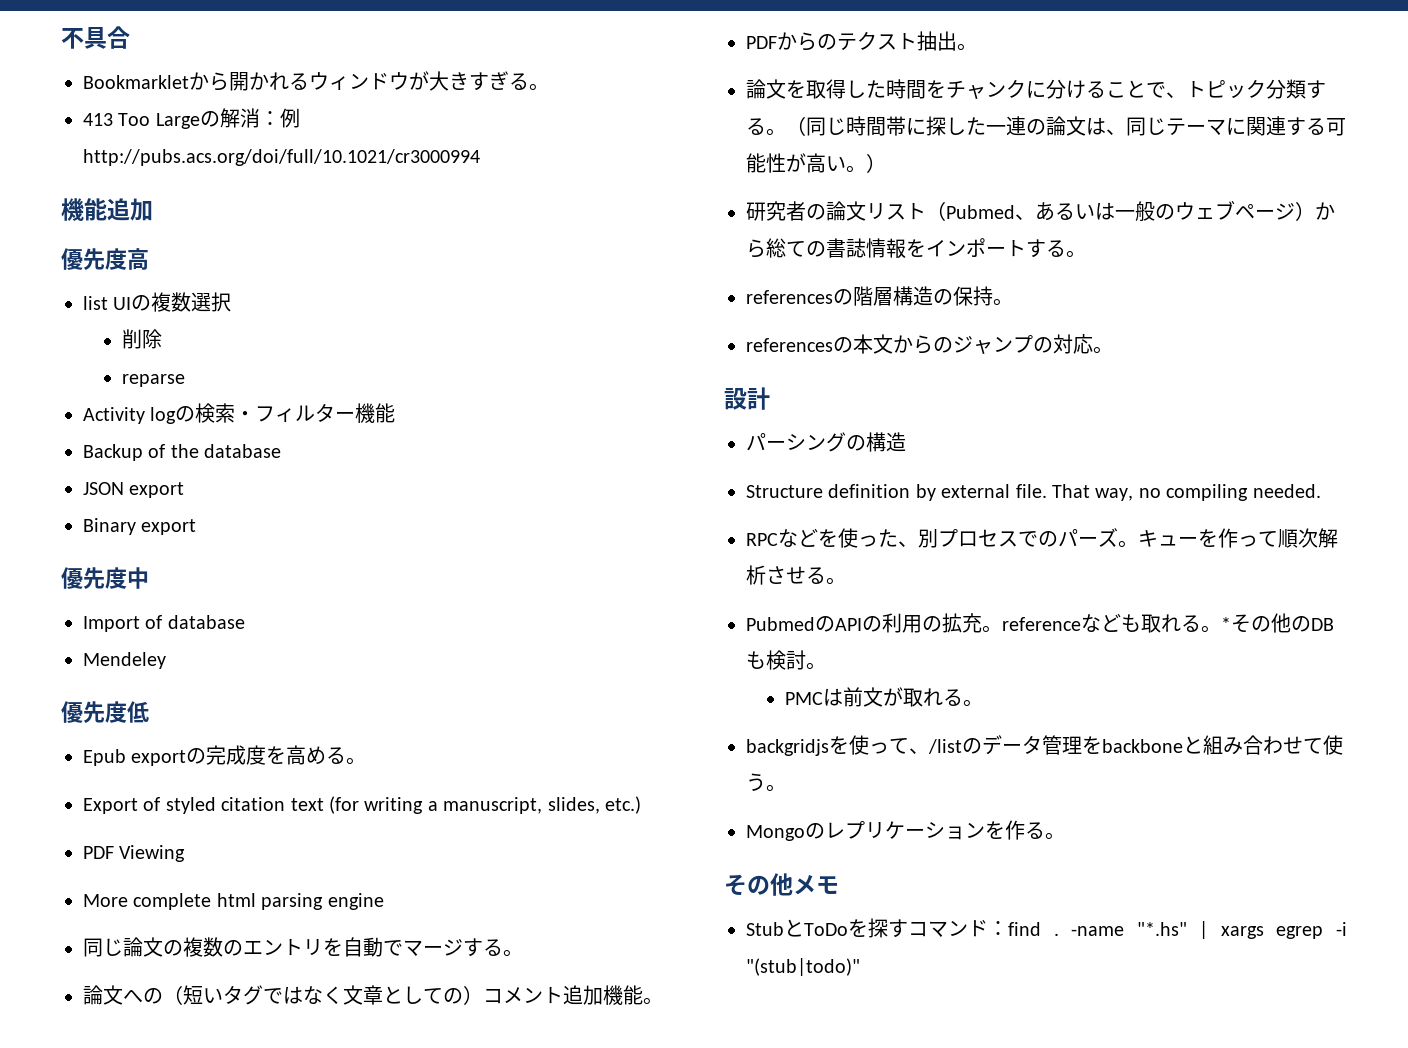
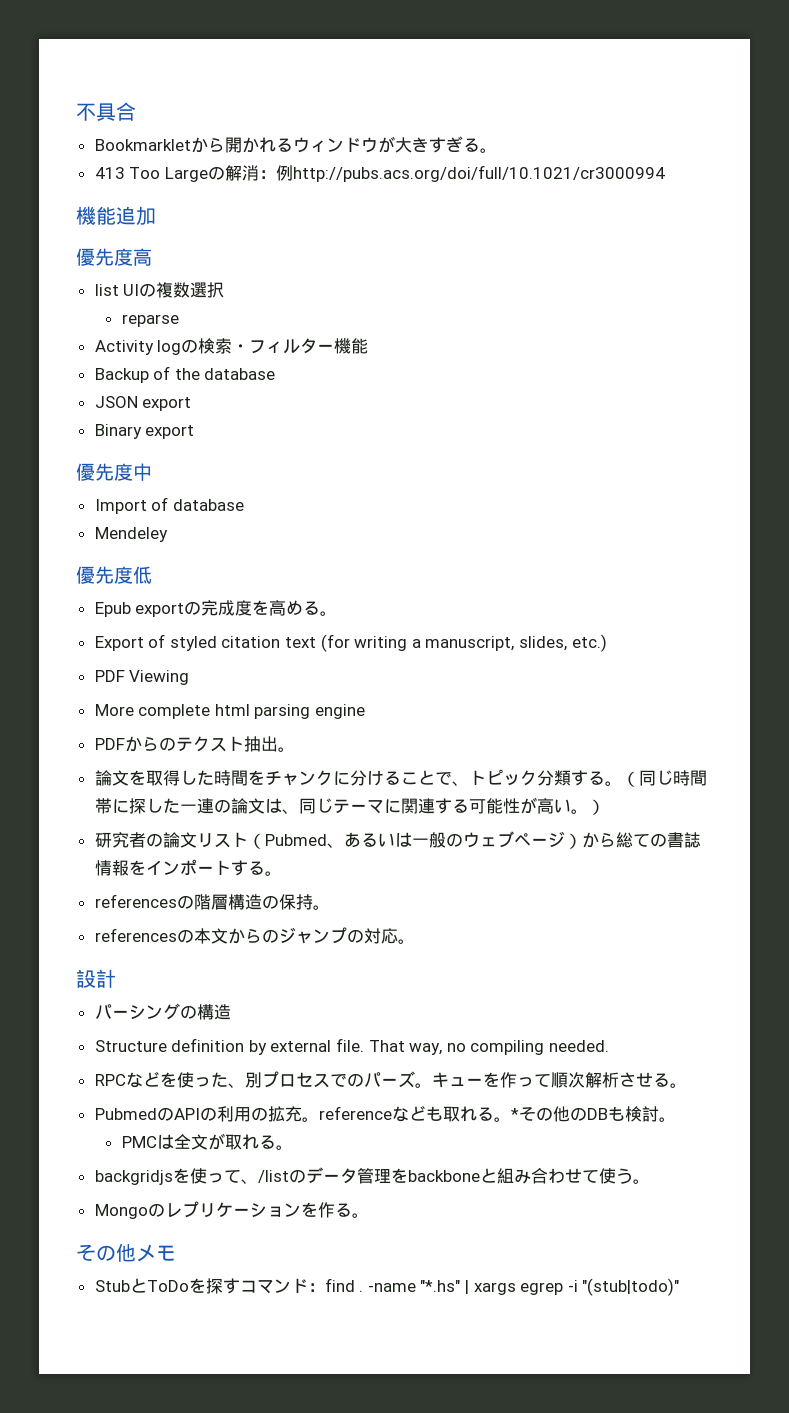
- 削除
- 同じ論文の複数のエントリを自動でマージする。
- 論文への（短いタグではなく文章としての）コメント追加機能。
- PMCは前文が取れる。
+ PMCは全文が取れる。

